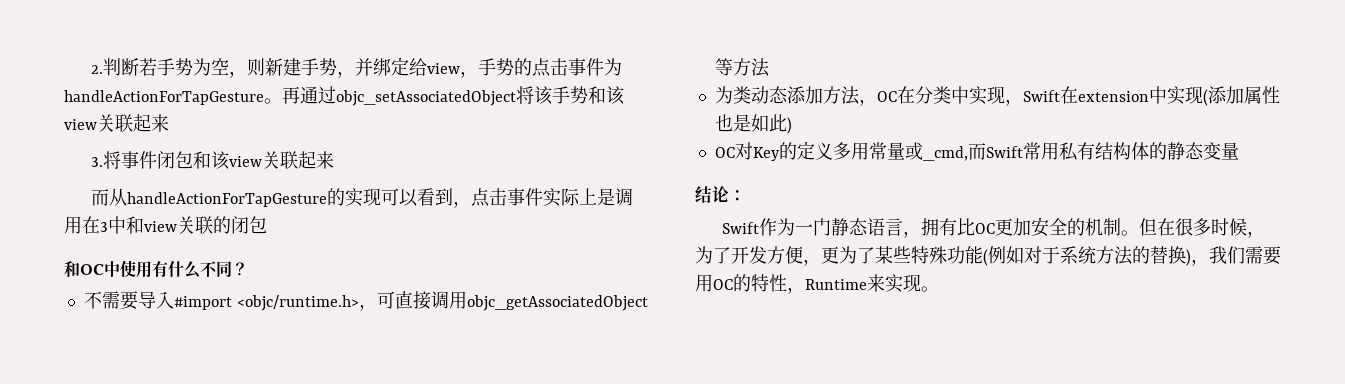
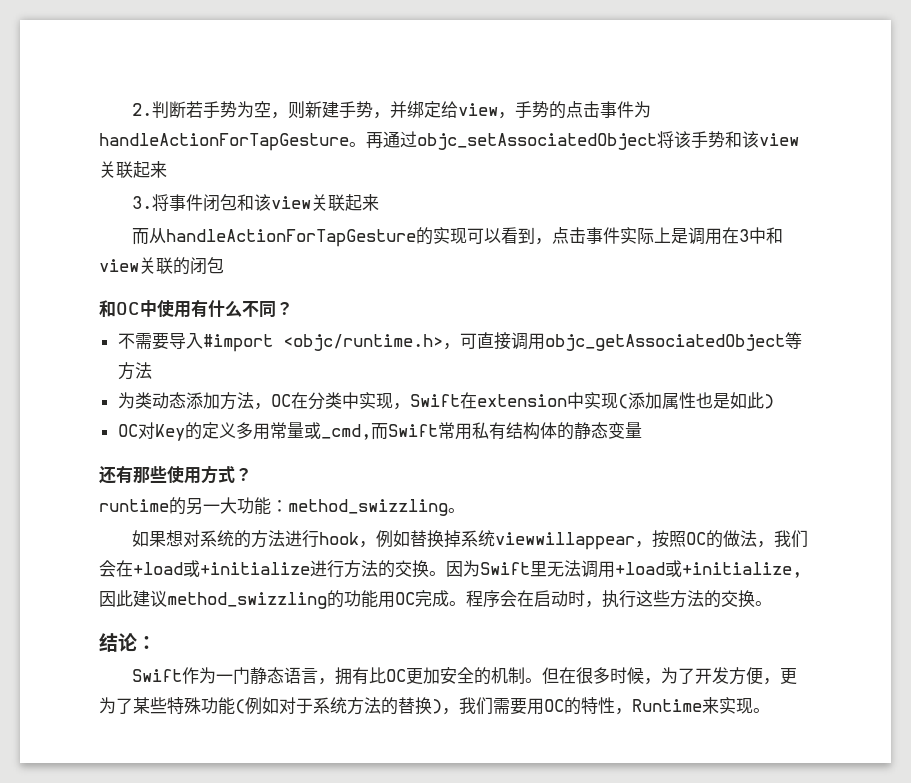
+ 还有那些使用方式？
+ runtime的另一大功能：method_swizzling。
+ 如果想对系统的方法进行hook，例如替换掉系统viewwillappear，按照OC的做法，我们会在+load或+initialize进行方法的交换。因为Swift里无法调用+load或+initialize,因此建议method_swizzling的功能用OC完成。程序会在启动时，执行这些方法的交换。

